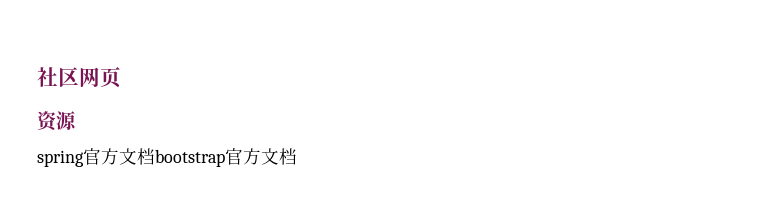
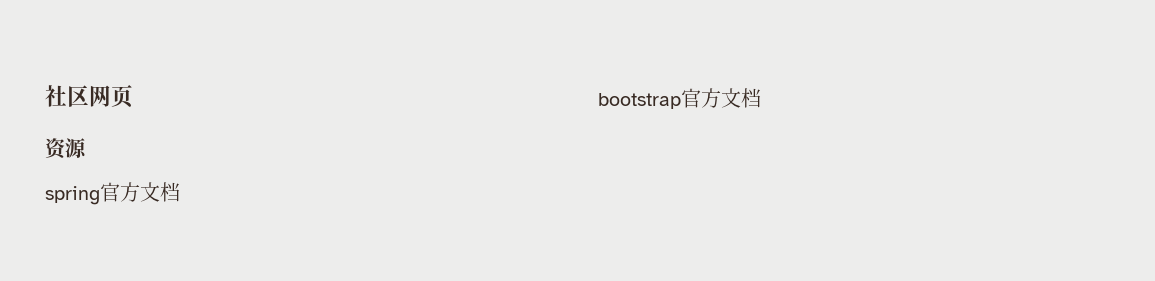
- spring官方文档bootstrap官方文档
+ spring官方文档
+ bootstrap官方文档

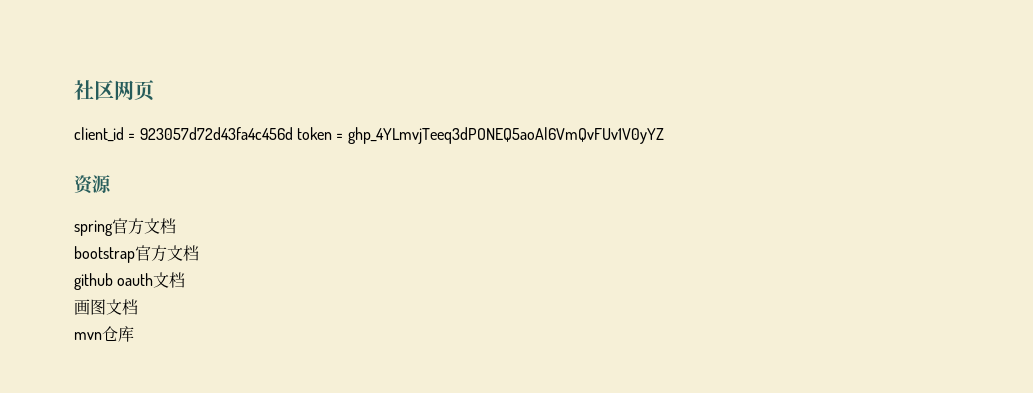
+ client_id = 923057d72d43fa4c456d token = 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
+ github oauth文档
+ 画图文档
+ mvn仓库

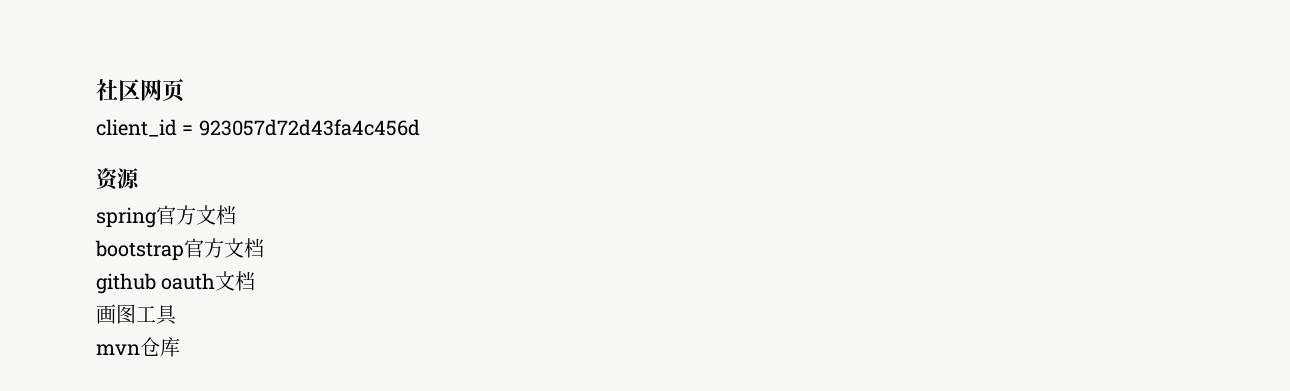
- client_id = 923057d72d43fa4c456d token = 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
+ client_id = 923057d72d43fa4c456d
- 画图文档
+ 画图工具

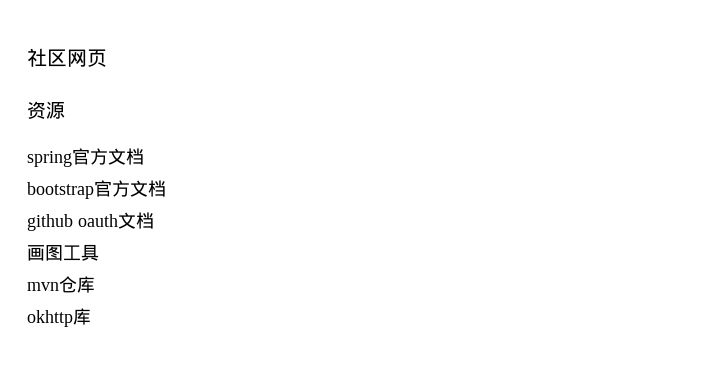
- client_id = 923057d72d43fa4c456d
+ okhttp库

